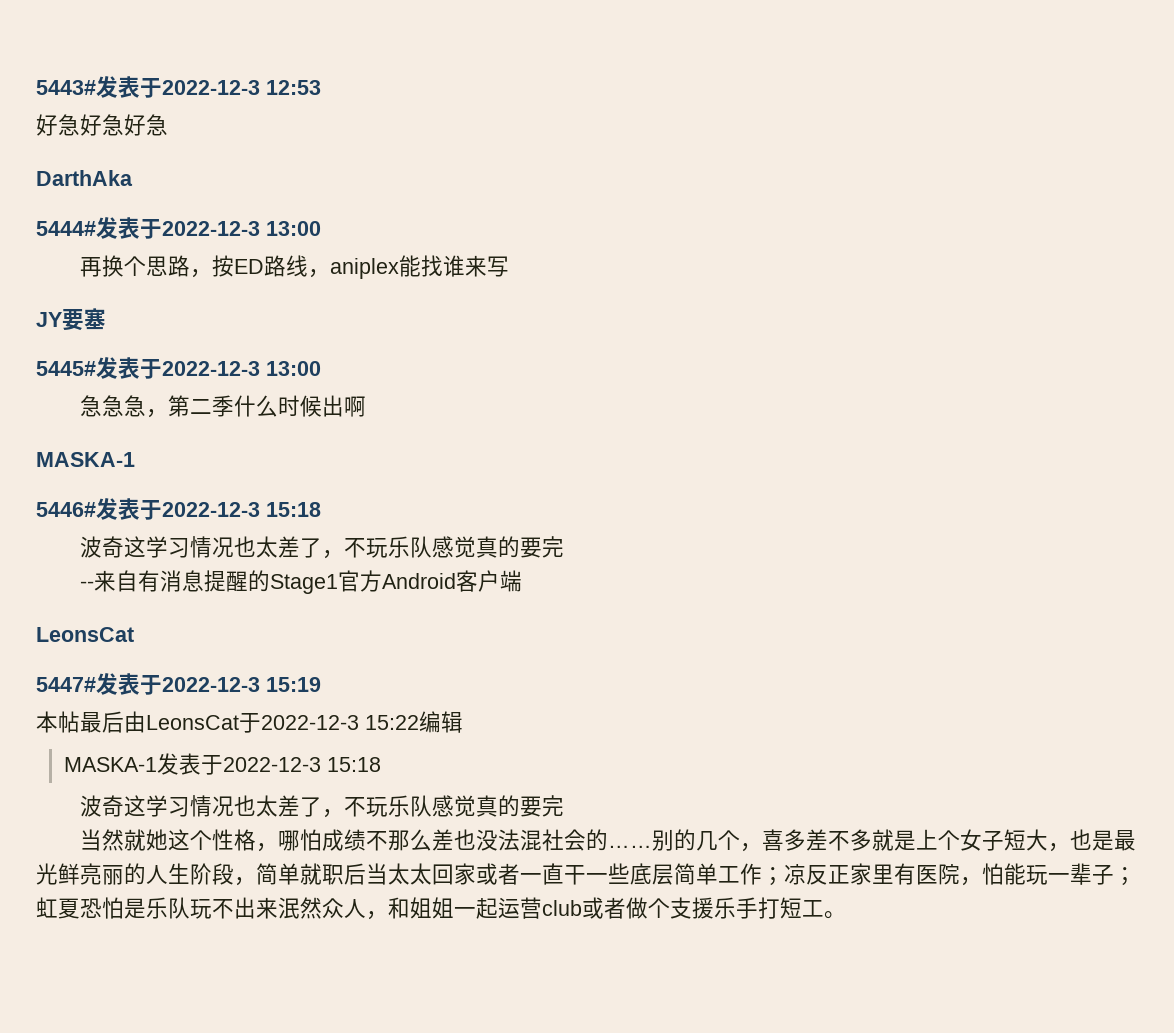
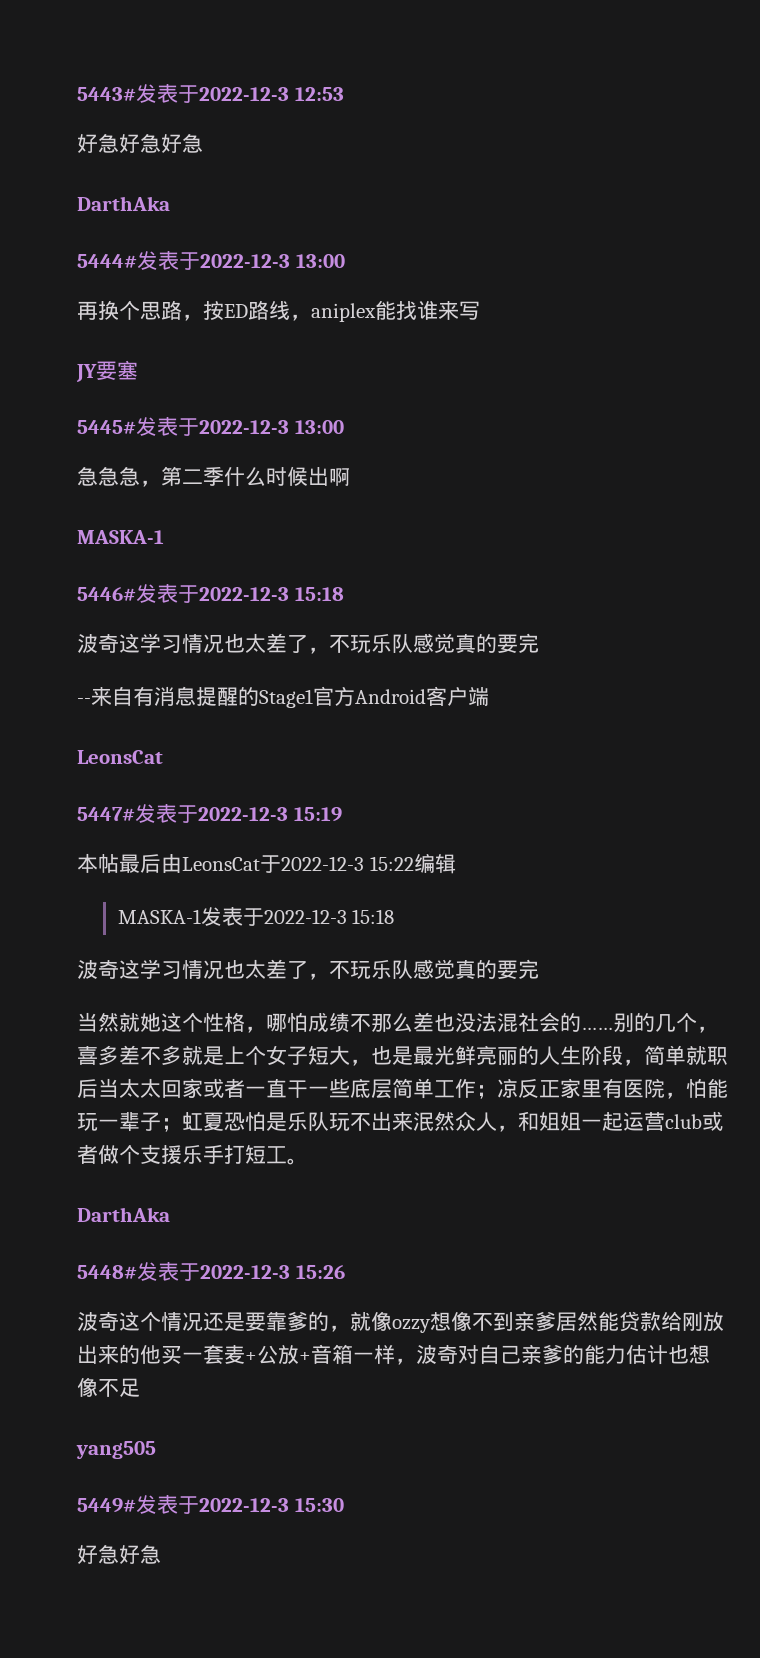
  别的几个，喜多差不多就是上个女子短大，也是最光鲜亮丽的人生阶段，简单就职后当太太回家或者一直干一些底层简单工作；凉反正家里有医院，怕能玩一辈子；虹夏恐怕是乐队玩不出来泯然众人，和姐姐一起运营club或者做个支援乐手打短工。
+ DarthAka
+ 5448#发表于2022-12-3 15:26
+ 波奇这个情况还是要靠爹的，就像ozzy想像不到亲爹居然能贷款给刚放出来的他买一套麦+公放+音箱一样，波奇对自己亲爹的能力估计也想像不足
+ yang505
+ 5449#发表于2022-12-3 15:30
+ 好急好急

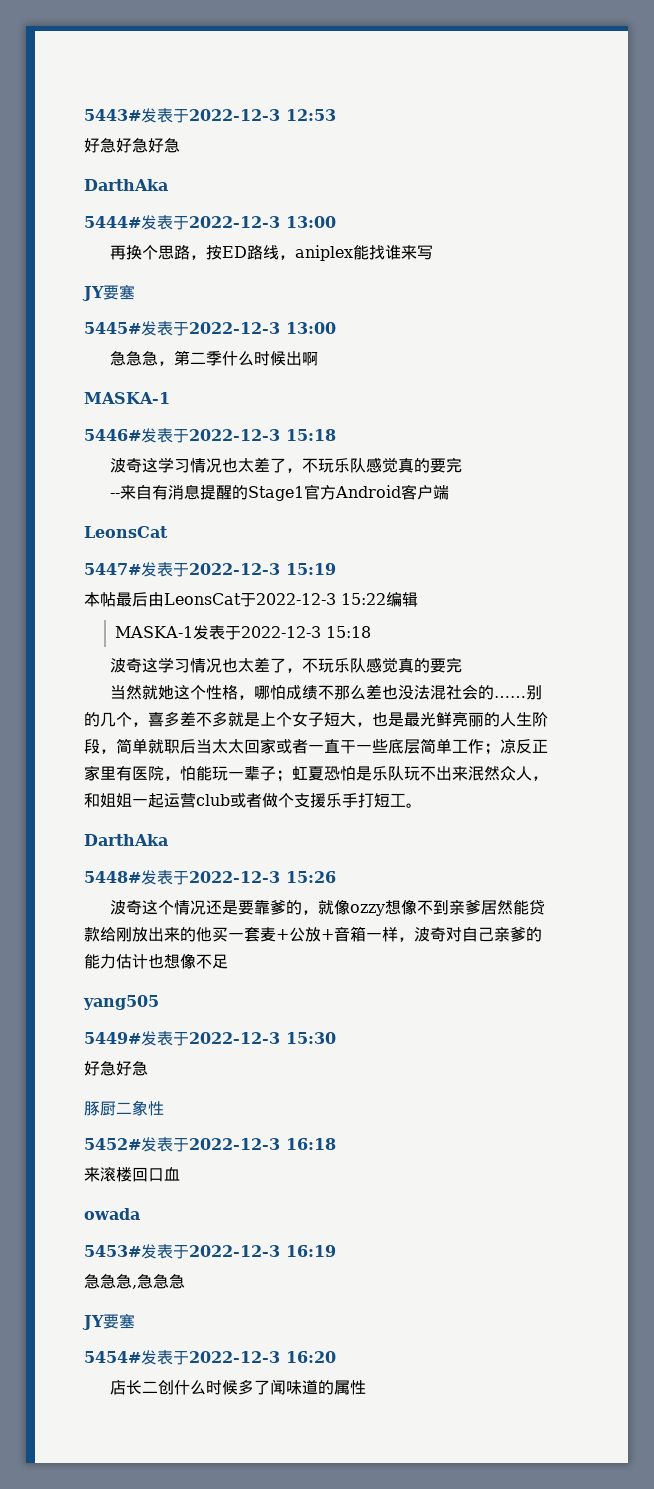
+ 豚厨二象性
+ 5452#发表于2022-12-3 16:18
+ 来滚楼回口血
+ owada
+ 5453#发表于2022-12-3 16:19
+ 急急急,急急急
+ JY要塞
+ 5454#发表于2022-12-3 16:20
+ 店长二创什么时候多了闻味道的属性

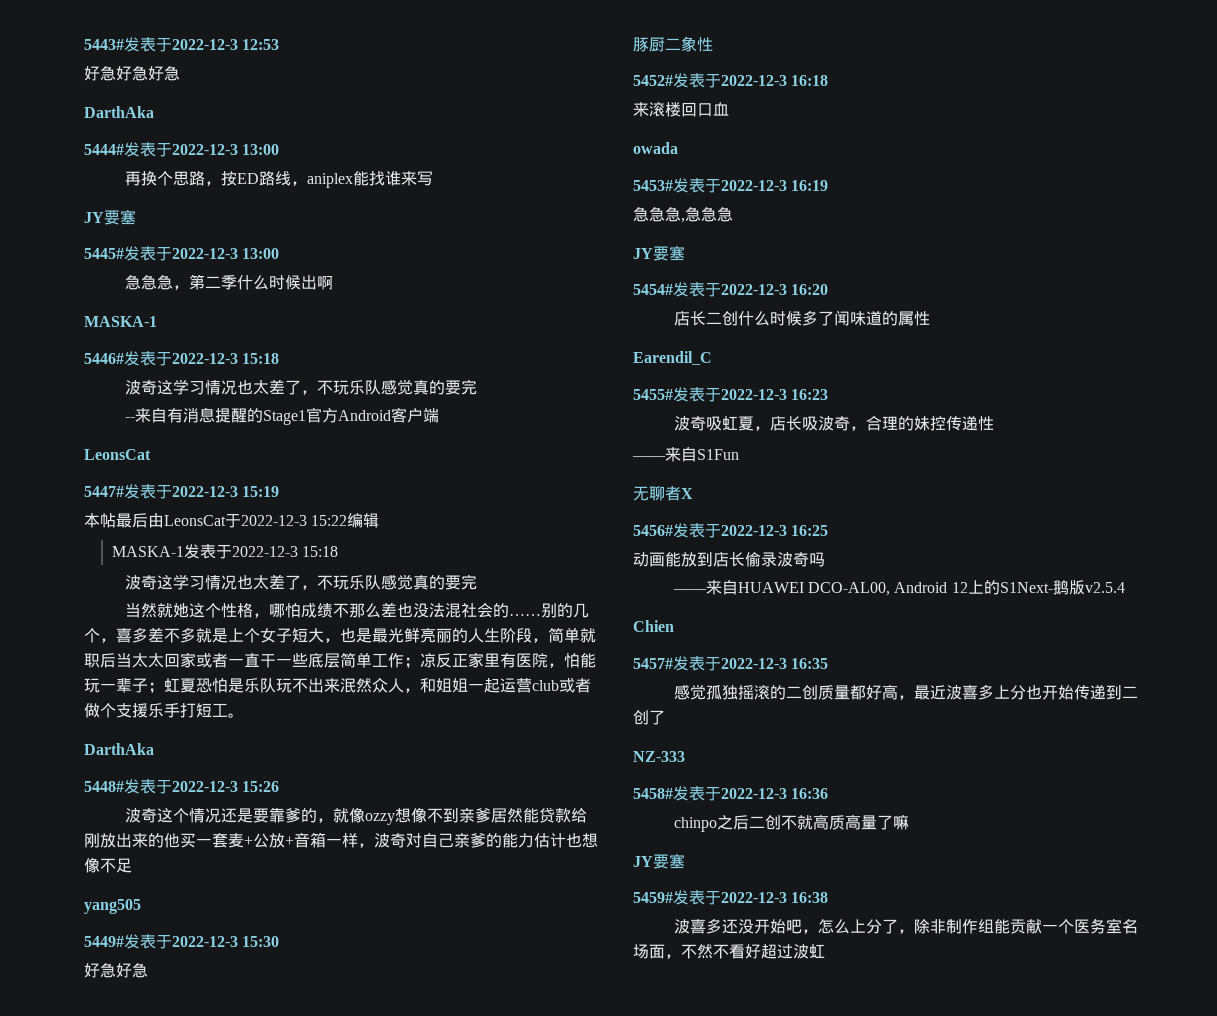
+ Earendil_C
+ 5455#发表于2022-12-3 16:23
+ 波奇吸虹夏，店长吸波奇，合理的妹控传递性
+ ——来自S1Fun
+ 无聊者X
+ 5456#发表于2022-12-3 16:25
+ 动画能放到店长偷录波奇吗
+ ——来自HUAWEI DCO-AL00, Android 12上的S1Next-鹅版v2.5.4
+ Chien
+ 5457#发表于2022-12-3 16:35
+ 感觉孤独摇滚的二创质量都好高，最近波喜多上分也开始传递到二创了
+ NZ-333
+ 5458#发表于2022-12-3 16:36
+ chinpo之后二创不就高质高量了嘛
+ JY要塞
+ 5459#发表于2022-12-3 16:38
+ 波喜多还没开始吧，怎么上分了，除非制作组能贡献一个医务室名场面，不然不看好超过波虹

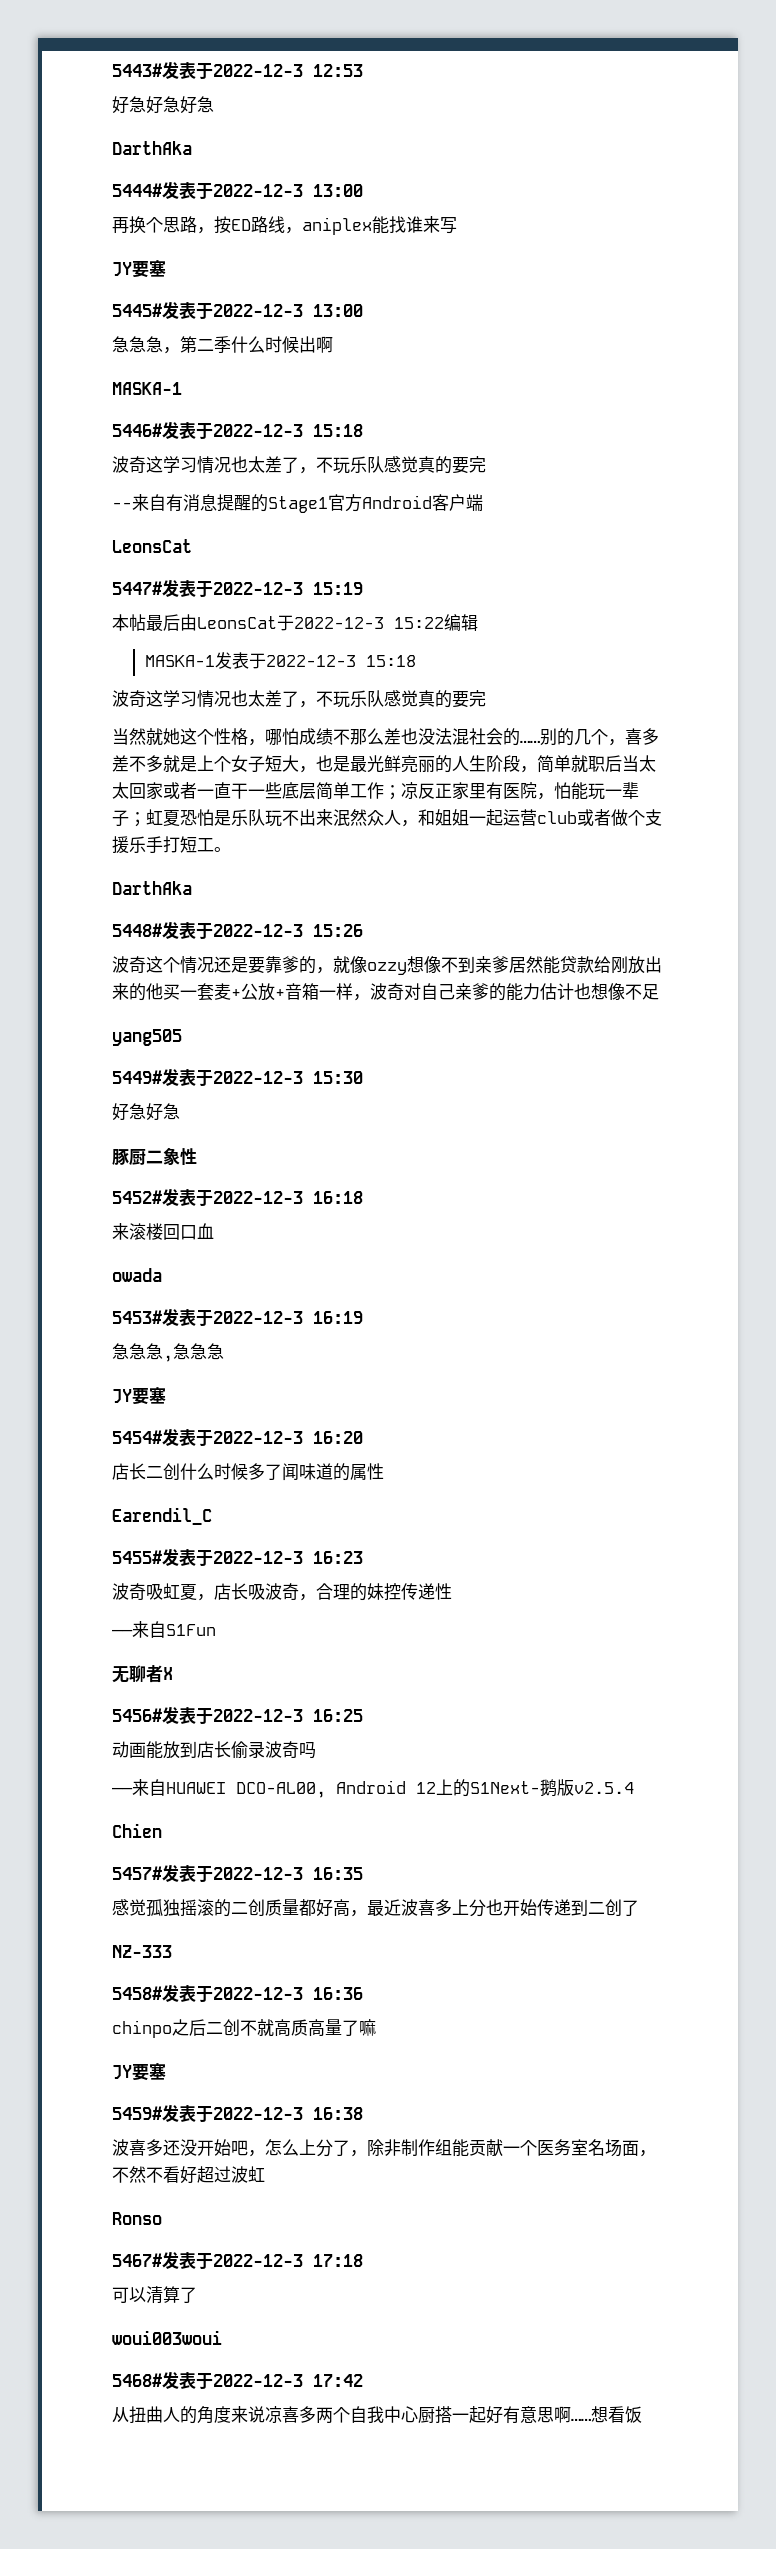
+ Ronso
+ 5467#发表于2022-12-3 17:18
+ 可以清算了
+ woui003woui
+ 5468#发表于2022-12-3 17:42
+ 从扭曲人的角度来说凉喜多两个自我中心厨搭一起好有意思啊……想看饭

